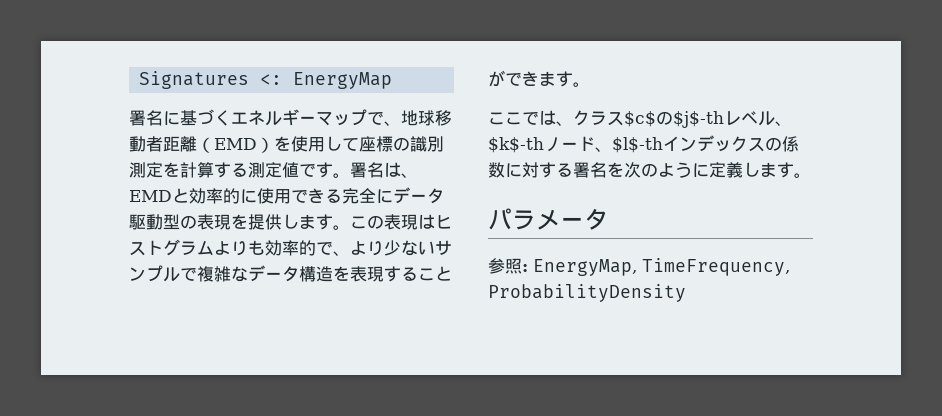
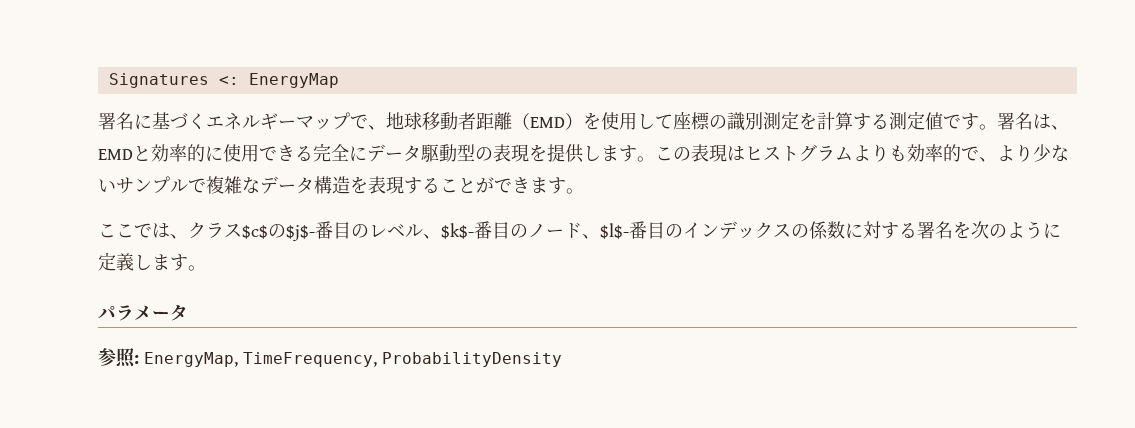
- ここでは、クラス$c$の$j$-thレベル、$k$-thノード、$l$-thインデックスの係数に対する署名を次のように定義します。
+ ここでは、クラス$c$の$j$-番目のレベル、$k$-番目のノード、$l$-番目のインデックスの係数に対する署名を次のように定義します。

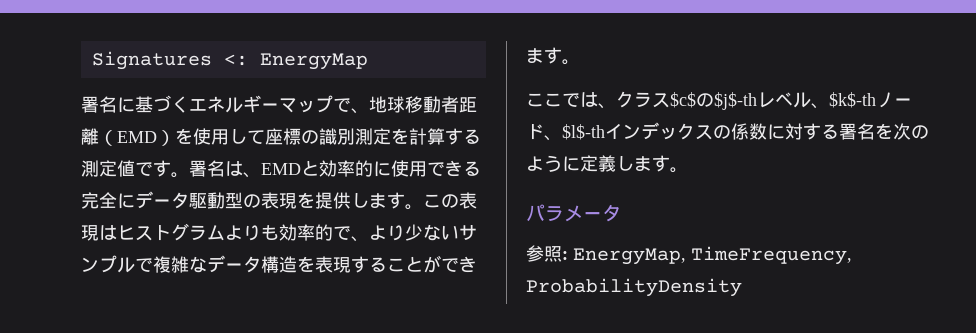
- ここでは、クラス$c$の$j$-番目のレベル、$k$-番目のノード、$l$-番目のインデックスの係数に対する署名を次のように定義します。
+ ここでは、クラス$c$の$j$-thレベル、$k$-thノード、$l$-thインデックスの係数に対する署名を次のように定義します。

